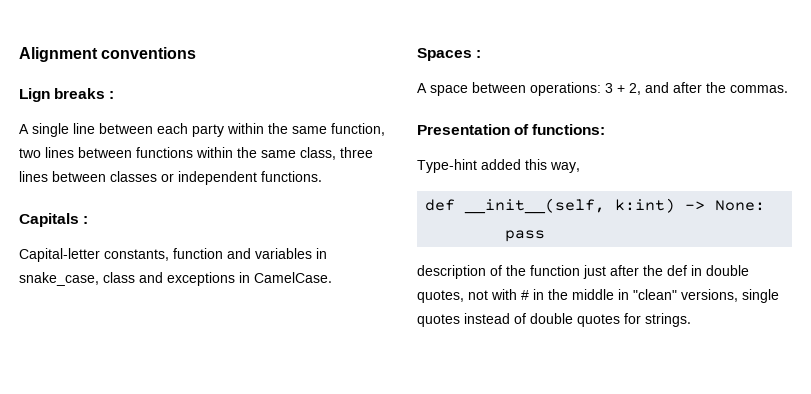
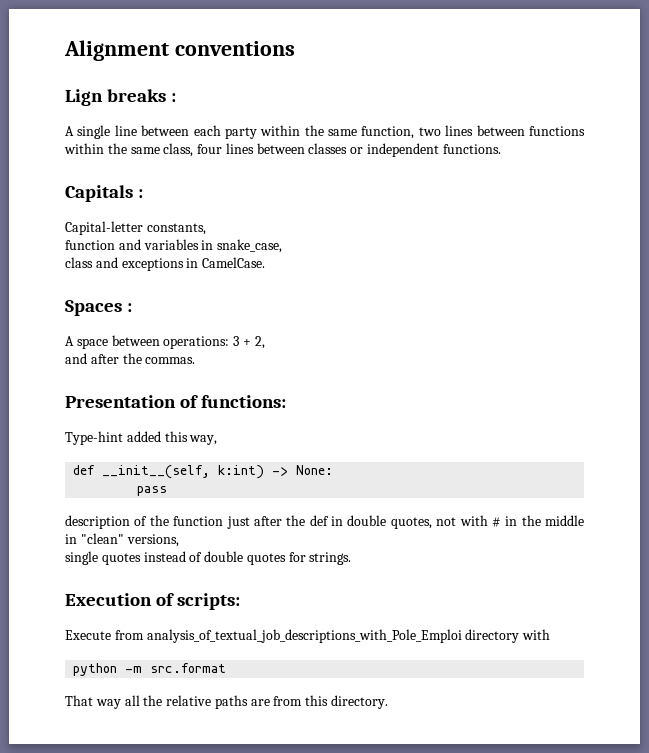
- A single line between each party within the same function, two lines between functions within the same class, three lines between classes or independent functions.
+ A single line between each party within the same function, two lines between functions within the same class, four lines between classes or independent functions.
- Capital-letter constants, function and variables in snake_case, class and exceptions in CamelCase.
+ Capital-letter constants,
+ function and variables in snake_case,
+ class and exceptions in CamelCase.
- A space between operations: 3 + 2, and after the commas.
+ A space between operations: 3 + 2,
+ and after the commas.
- description of the function just after the def in double quotes, not with # in the middle in "clean" versions, single quotes instead of double quotes for strings.
+ description of the function just after the def in double quotes, not with # in the middle in "clean" versions,
+ single quotes instead of double quotes for strings.
+ Execution of scripts:
+ Execute from analysis_of_textual_job_descriptions_with_Pole_Emploi directory with
+ python -m src.format
+ That way all the relative paths are from this directory.

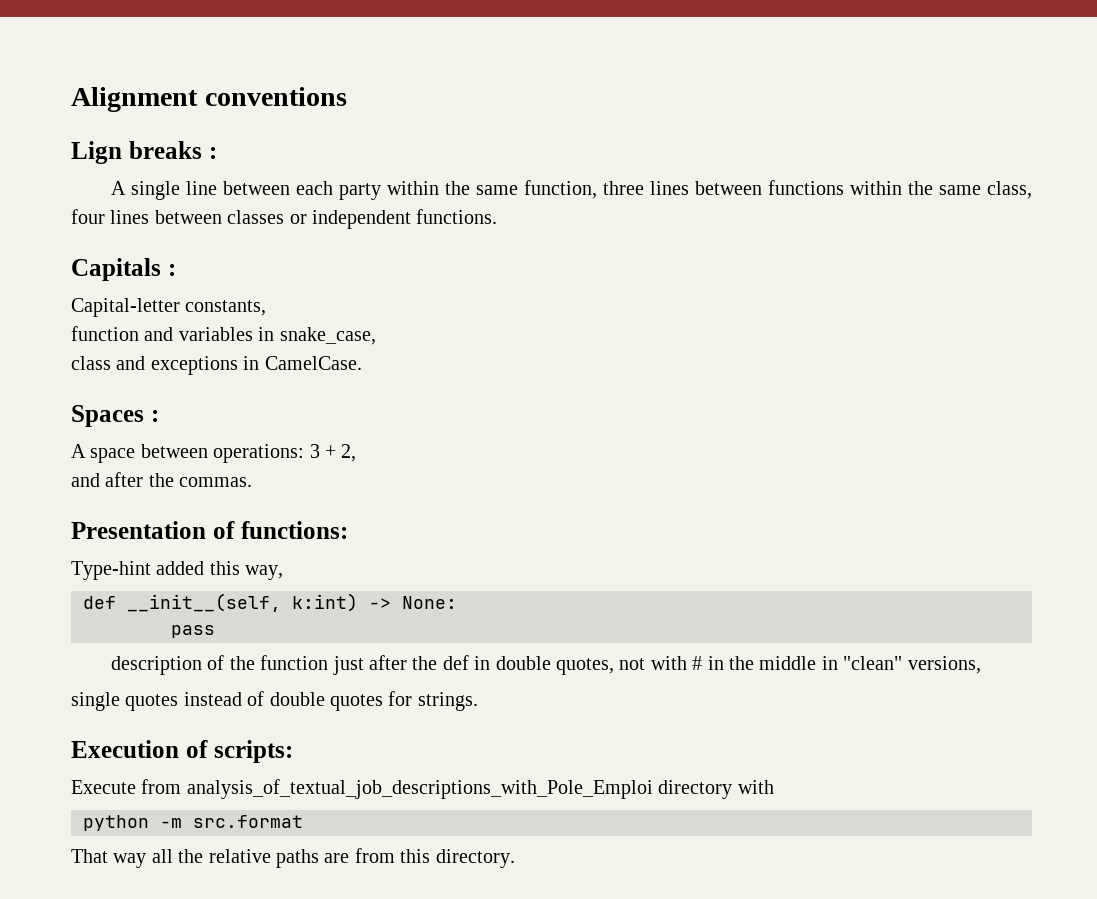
- A single line between each party within the same function, two lines between functions within the same class, four lines between classes or independent functions.
+ A single line between each party within the same function, three lines between functions within the same class, four lines between classes or independent functions.

